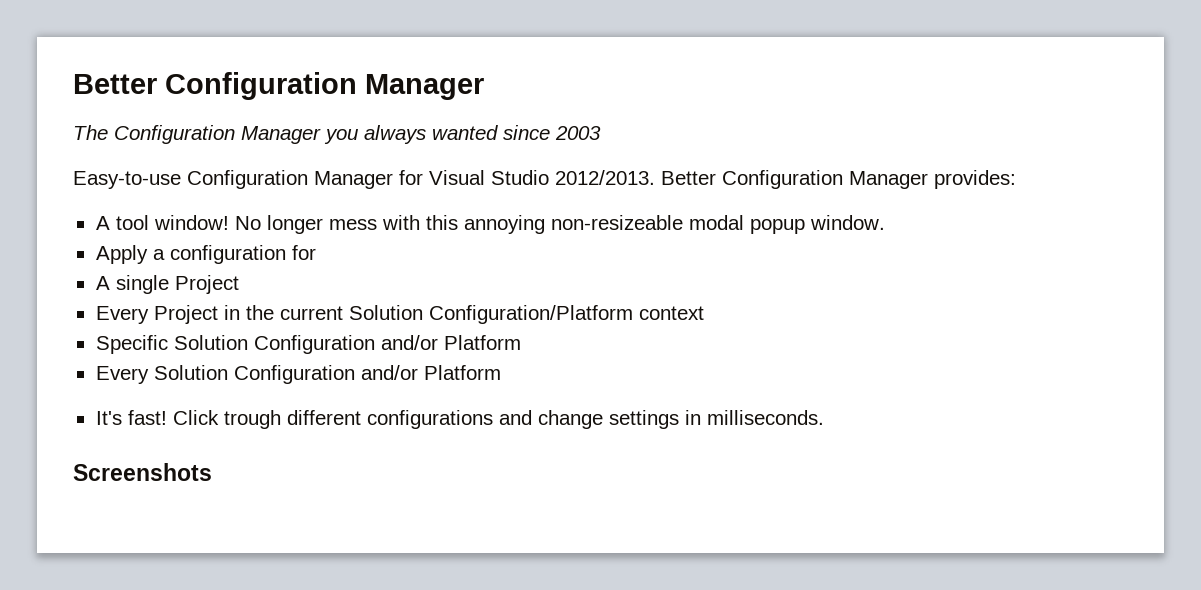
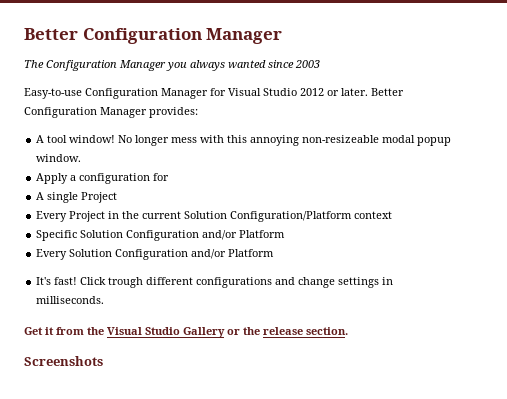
- Easy-to-use Configuration Manager for Visual Studio 2012/2013.
+ Easy-to-use Configuration Manager for Visual Studio 2012 or later.
+ Get it from the Visual Studio Gallery or the release section.

